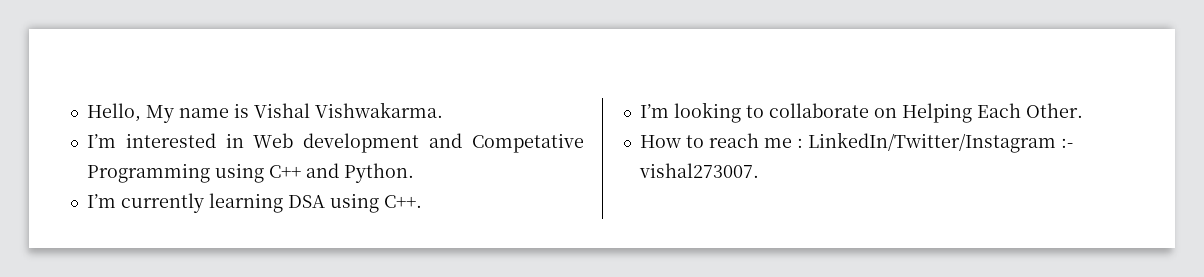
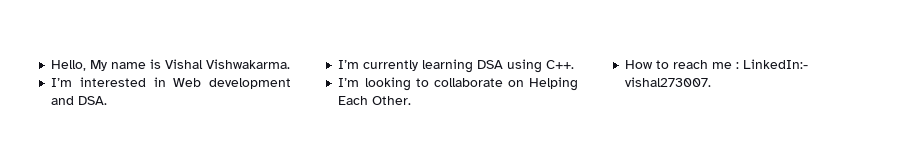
- I’m interested in Web development and Competative Programming using C++ and Python.
+ I’m interested in Web development and DSA.
- How to reach me : LinkedIn/Twitter/Instagram :- vishal273007.
+ How to reach me : LinkedIn:- vishal273007.

